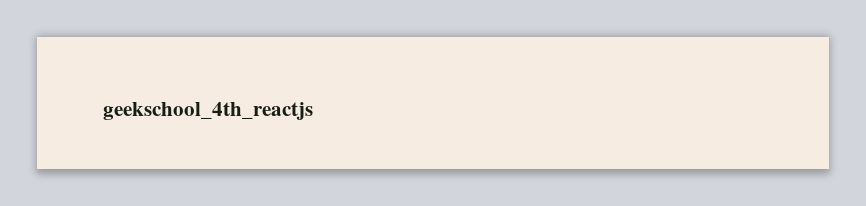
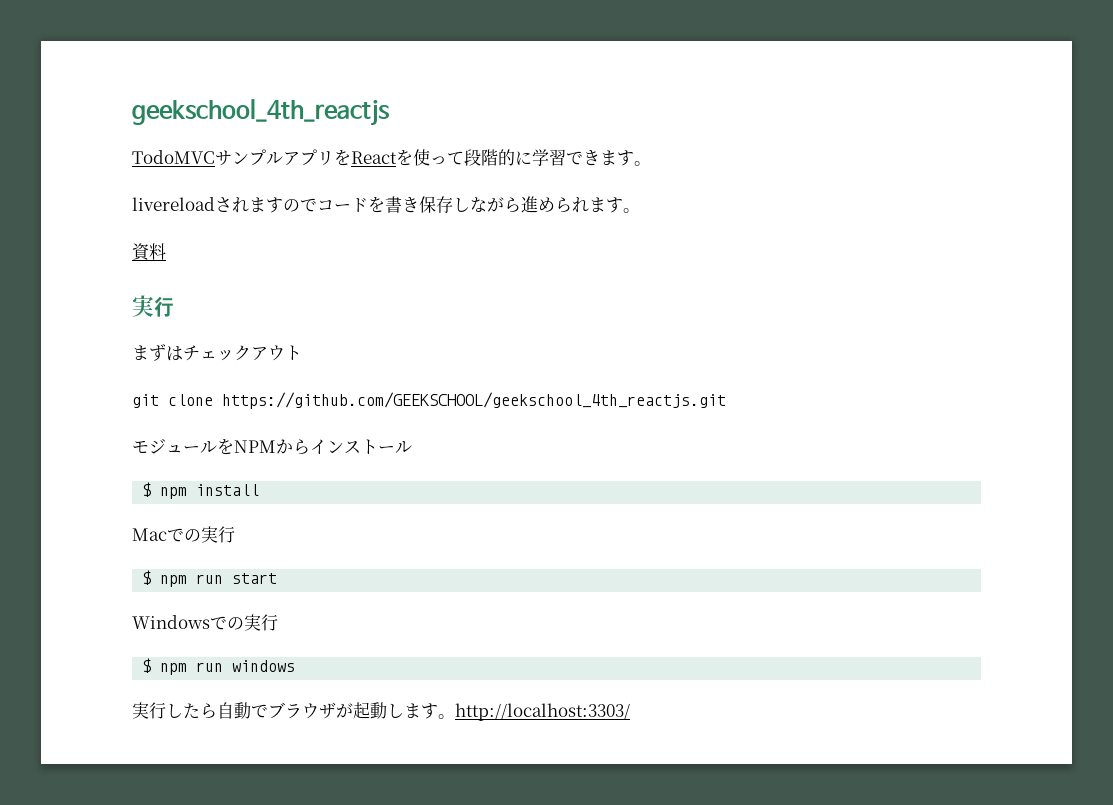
+ TodoMVCサンプルアプリをReactを使って段階的に学習できます。
+ livereloadされますのでコードを書き保存しながら進められます。
+ 資料
+ 実行
+ まずはチェックアウト
+ git clone https://github.com/GEEKSCHOOL/geekschool_4th_reactjs.git
+ モジュールをNPMからインストール
+ $ npm install
+ Macでの実行
+ $ npm run start
+ Windowsでの実行
+ $ npm run windows
+ 実行したら自動でブラウザが起動します。http://localhost:3303/

